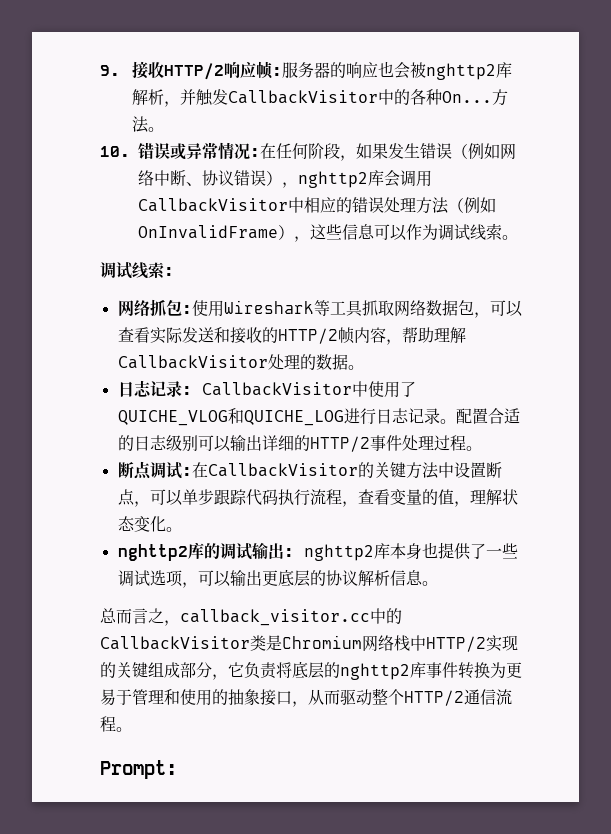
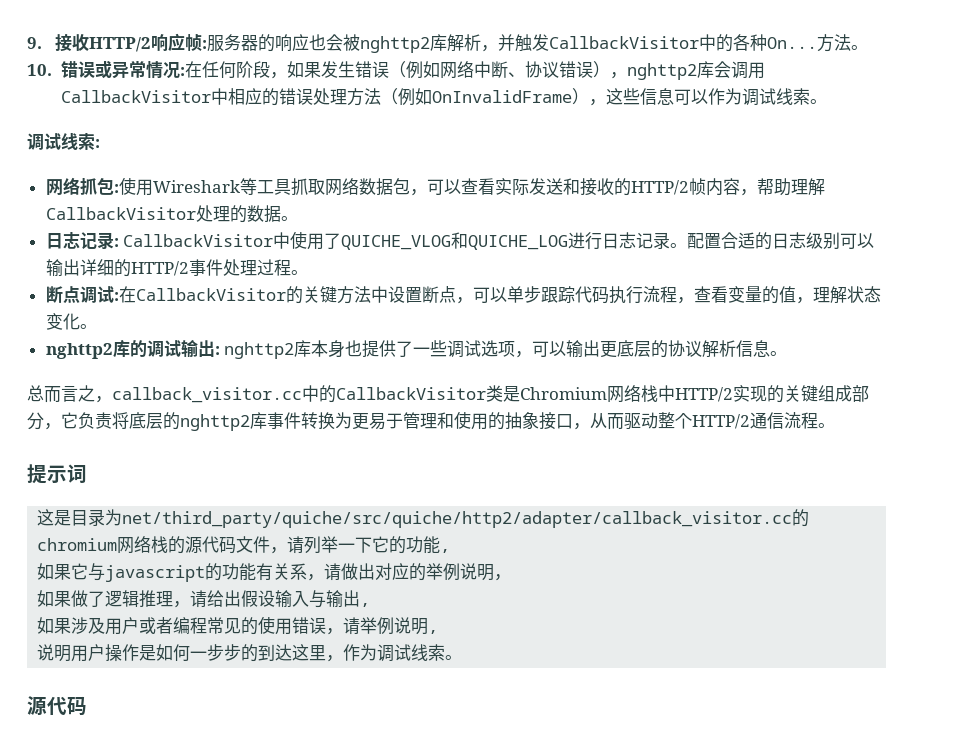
- Prompt:
+ 提示词
+ 这是目录为net/third_party/quiche/src/quiche/http2/adapter/callback_visitor.cc的chromium网络栈的源代码文件，请列举一下它的功能,
+ 如果它与javascript的功能有关系，请做出对应的举例说明，
+ 如果做了逻辑推理，请给出假设输入与输出,
+ 如果涉及用户或者编程常见的使用错误，请举例说明,
+ 说明用户操作是如何一步步的到达这里，作为调试线索。
+ 源代码

